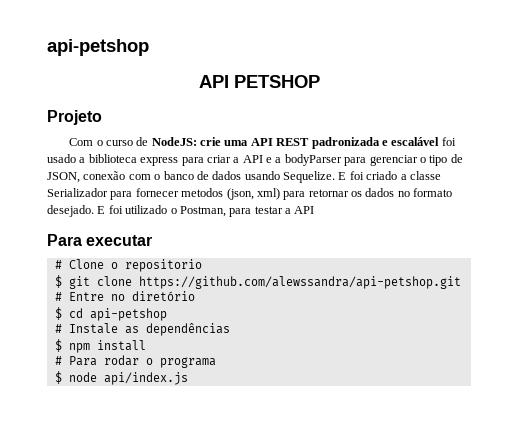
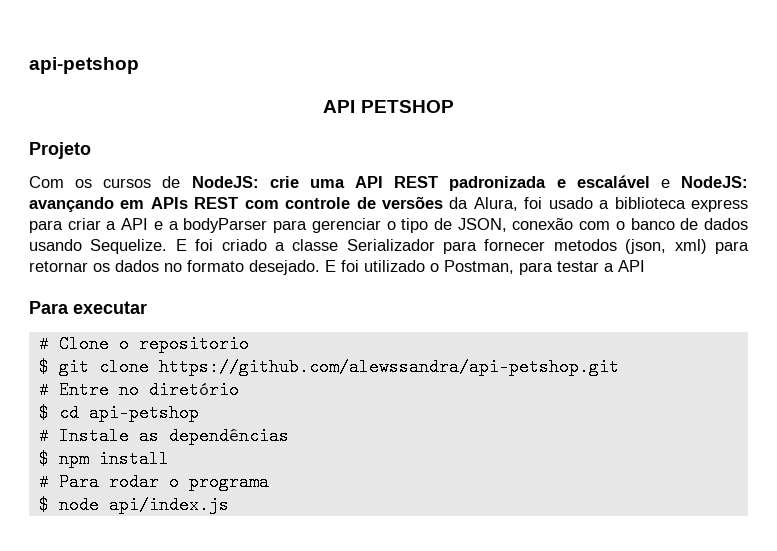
- Com o curso de NodeJS: crie uma API REST padronizada e escalável foi usado a biblioteca express para criar a API e a bodyParser para gerenciar o tipo de JSON, conexão com o banco de dados usando Sequelize.
+ Com os cursos de NodeJS: crie uma API REST padronizada e escalável e NodeJS: avançando em APIs REST com controle de versões da Alura, foi usado a biblioteca express para criar a API e a bodyParser para gerenciar o tipo de JSON, conexão com o banco de dados usando Sequelize.

